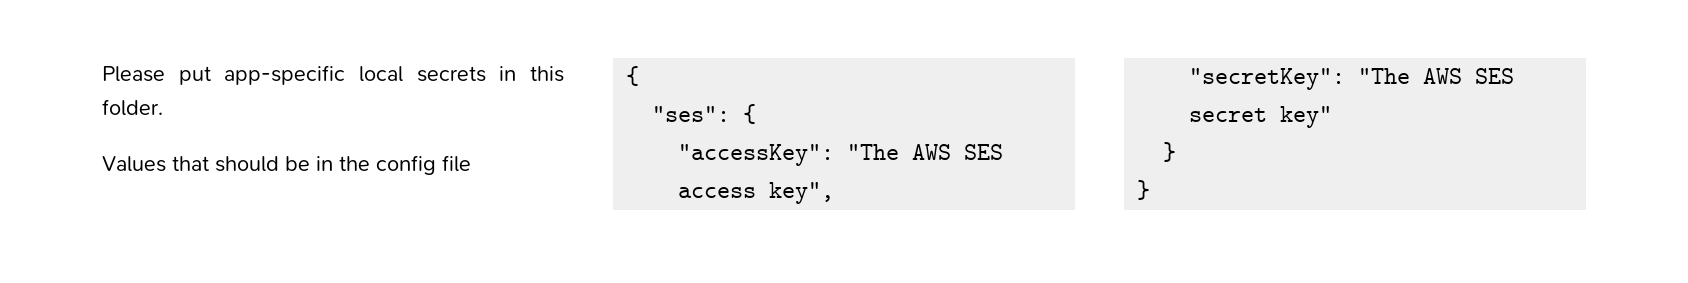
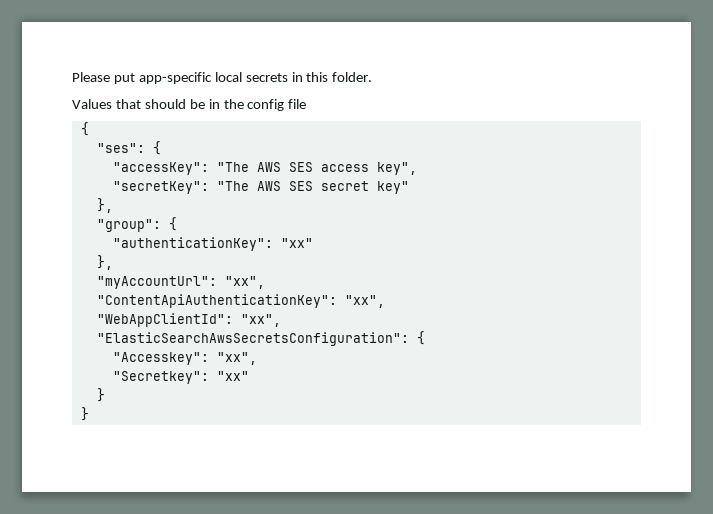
  "secretKey": "The AWS SES secret key"
+ },
+ "group": {
+ "authenticationKey": "xx"
+ },
+ "myAccountUrl": "xx",
+ "ContentApiAuthenticationKey": "xx",
+ "WebAppClientId": "xx",
+ "ElasticSearchAwsSecretsConfiguration": {
+ "Accesskey": "xx",
+ "Secretkey": "xx"

